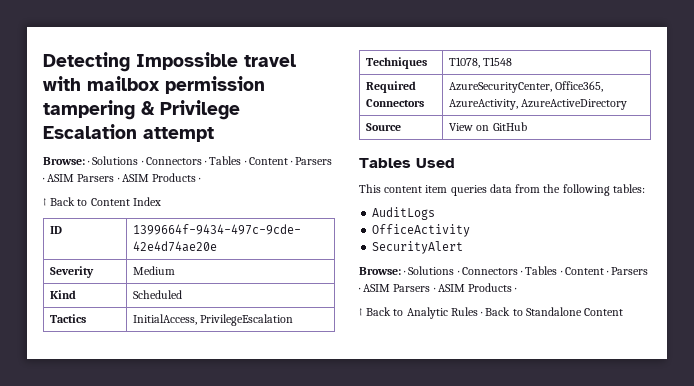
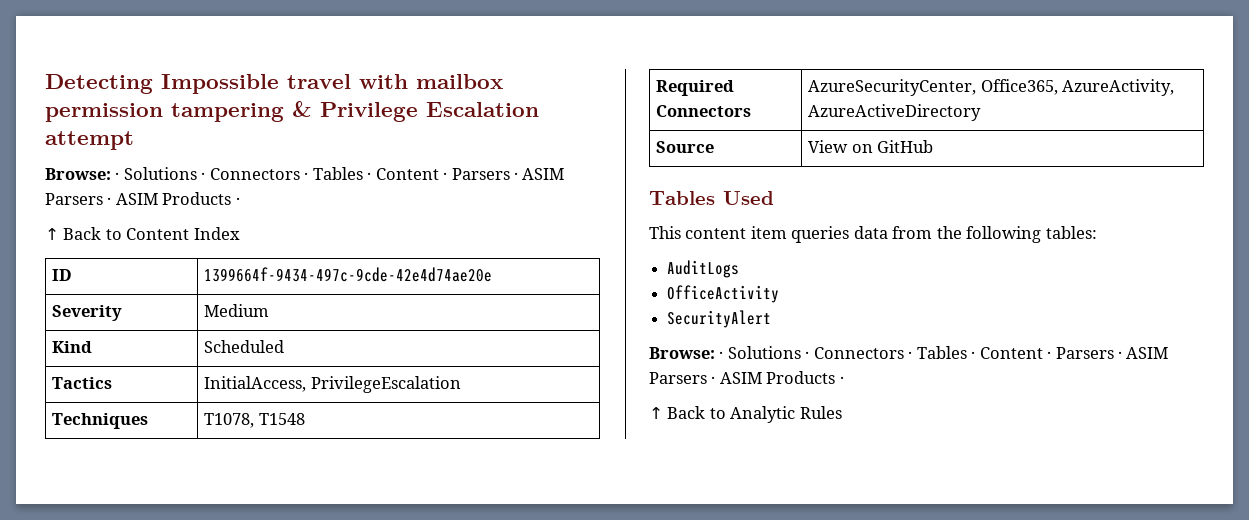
- ↑ Back to Analytic Rules · Back to Standalone Content
+ ↑ Back to Analytic Rules

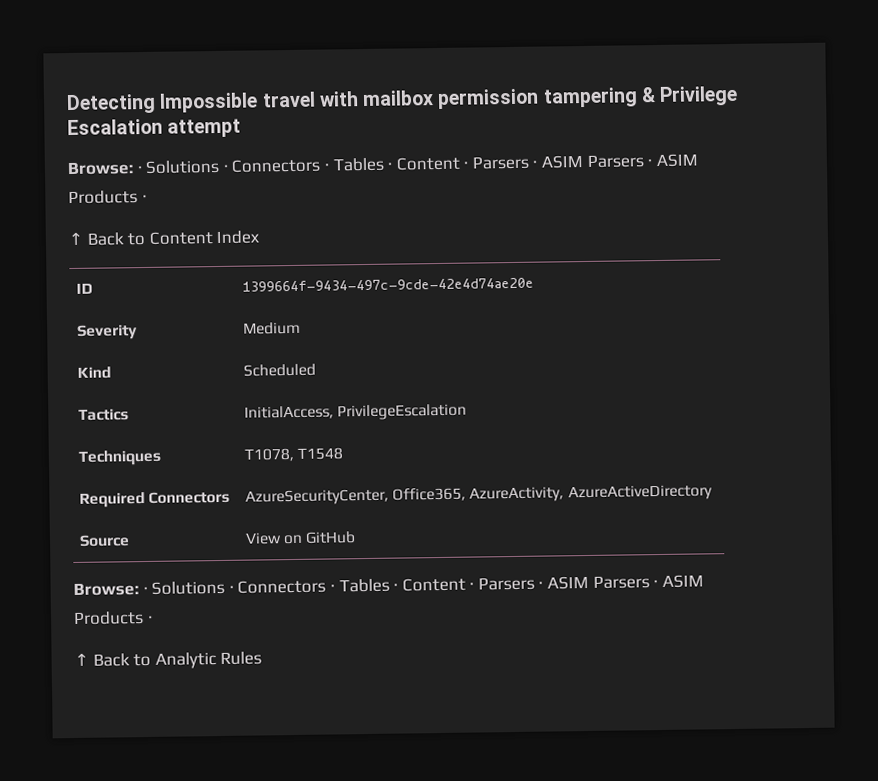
- Tables Used
- This content item queries data from the following tables:
- AuditLogs
- OfficeActivity
- SecurityAlert

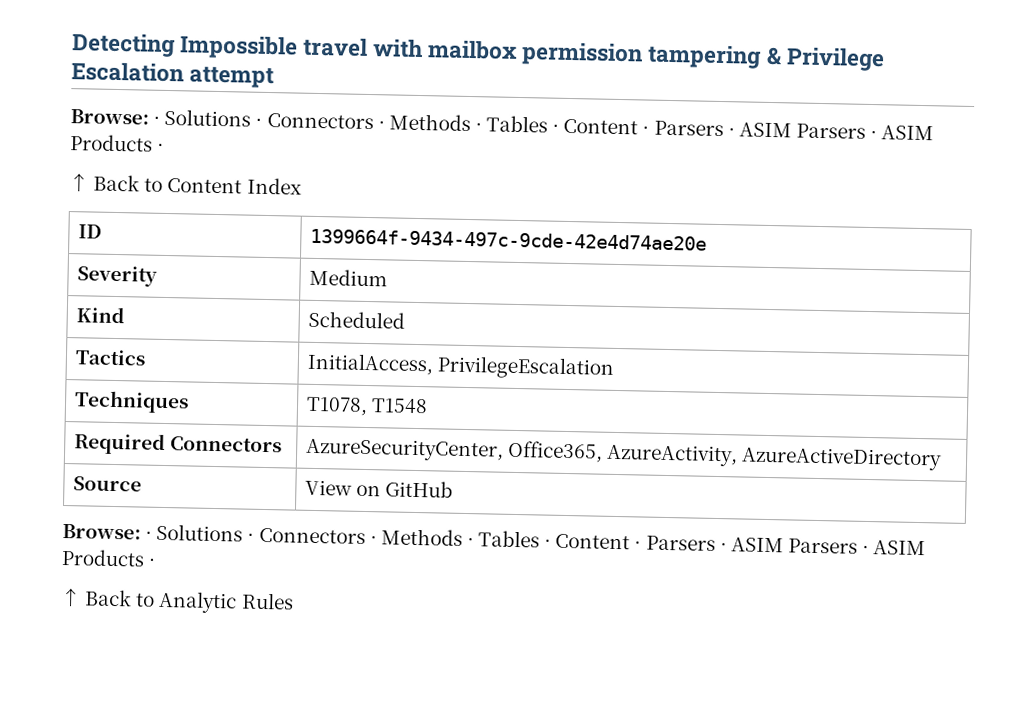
  Detecting Impossible travel with mailbox permission tampering & Privilege Escalation attempt
- Browse: · Solutions · Connectors · Tables · Content · Parsers · ASIM Parsers · ASIM Products ·
+ Browse: · Solutions · Connectors · Methods · Tables · Content · Parsers · ASIM Parsers · ASIM Products ·
  Source | View on GitHub
- Browse: · Solutions · Connectors · Tables · Content · Parsers · ASIM Parsers · ASIM Products ·
+ Browse: · Solutions · Connectors · Methods · Tables · Content · Parsers · ASIM Parsers · ASIM Products ·

